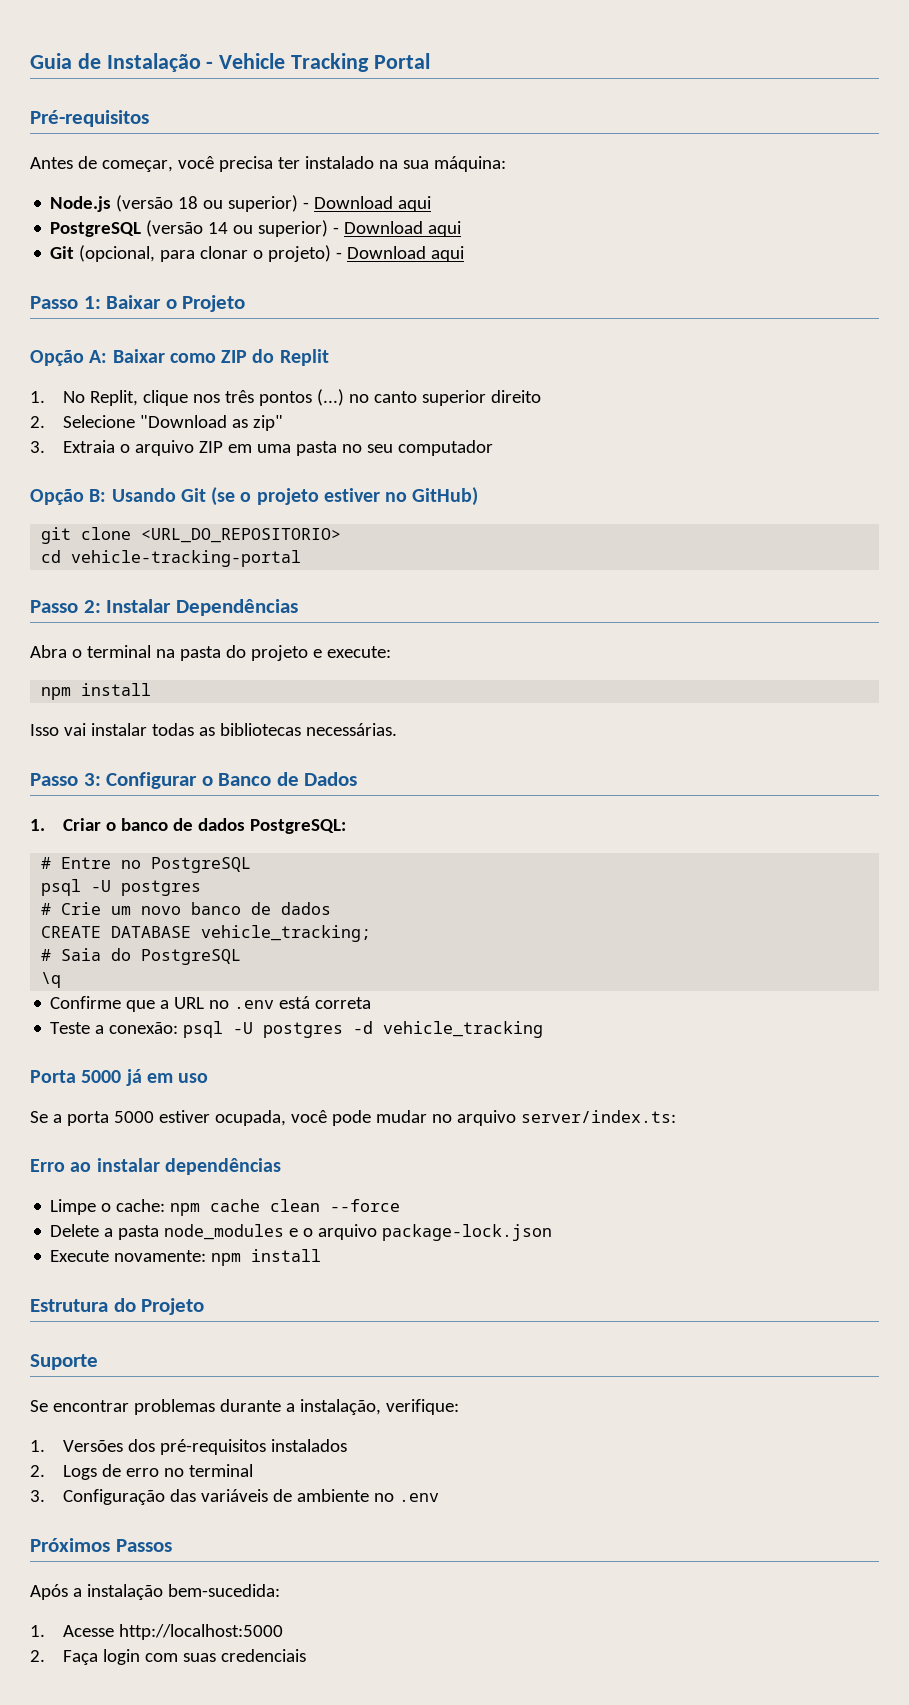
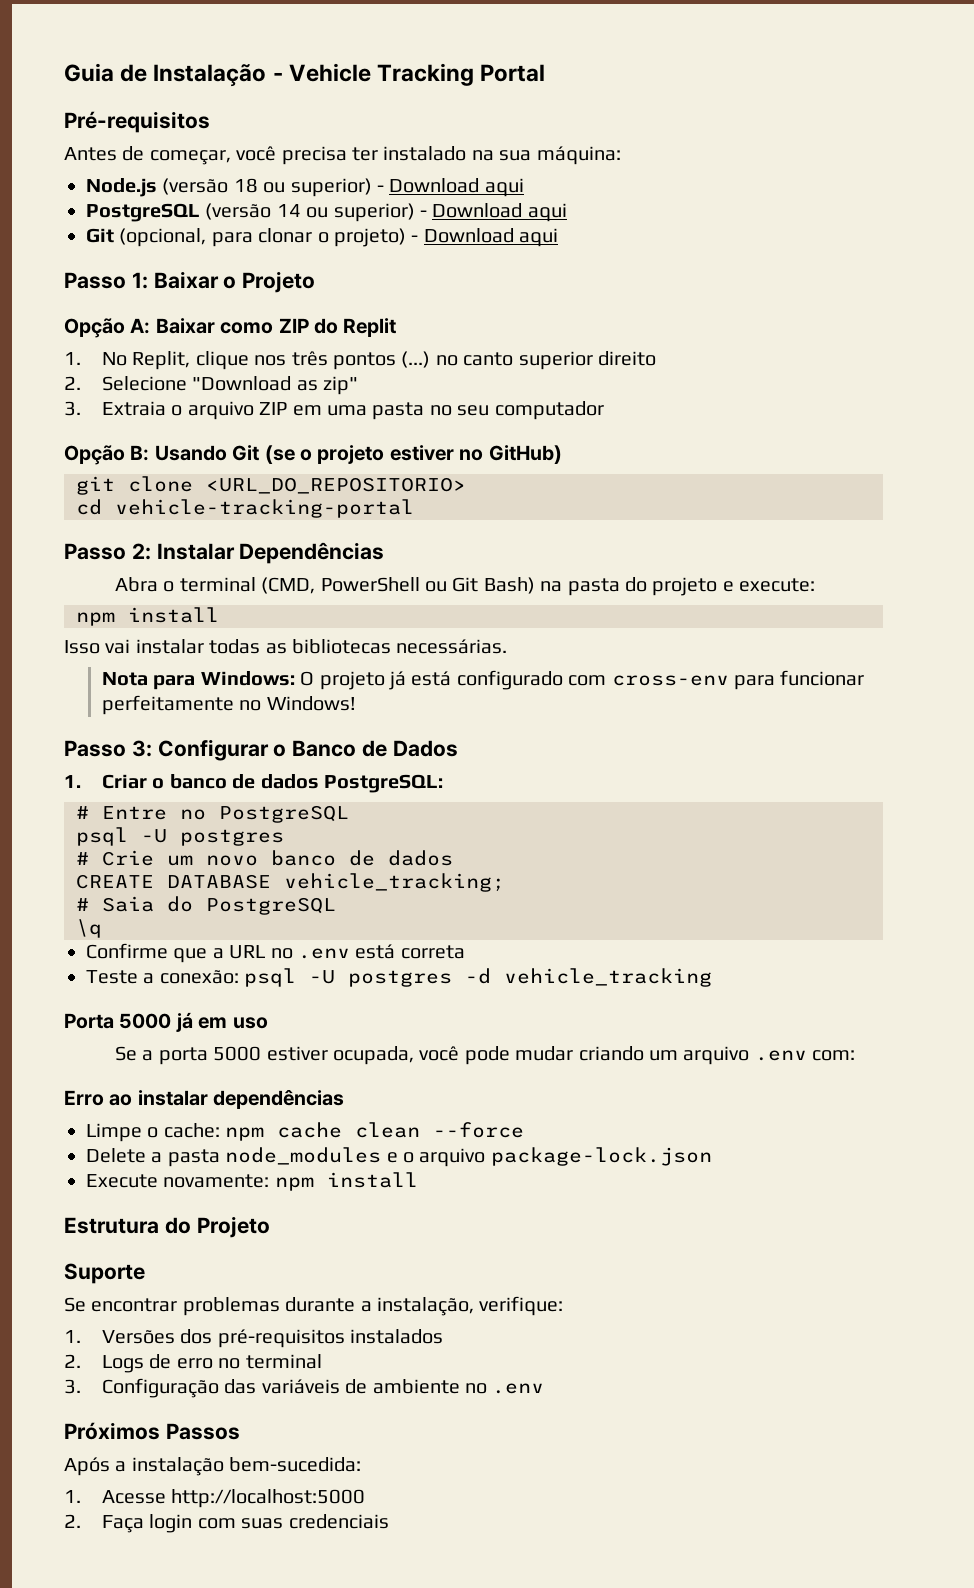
- Abra o terminal na pasta do projeto e execute:
+ Abra o terminal (CMD, PowerShell ou Git Bash) na pasta do projeto e execute:
+ Nota para Windows: O projeto já está configurado com cross-env para funcionar perfeitamente no Windows!
- Se a porta 5000 estiver ocupada, você pode mudar no arquivo server/index.ts:
+ Se a porta 5000 estiver ocupada, você pode mudar criando um arquivo .env com:

